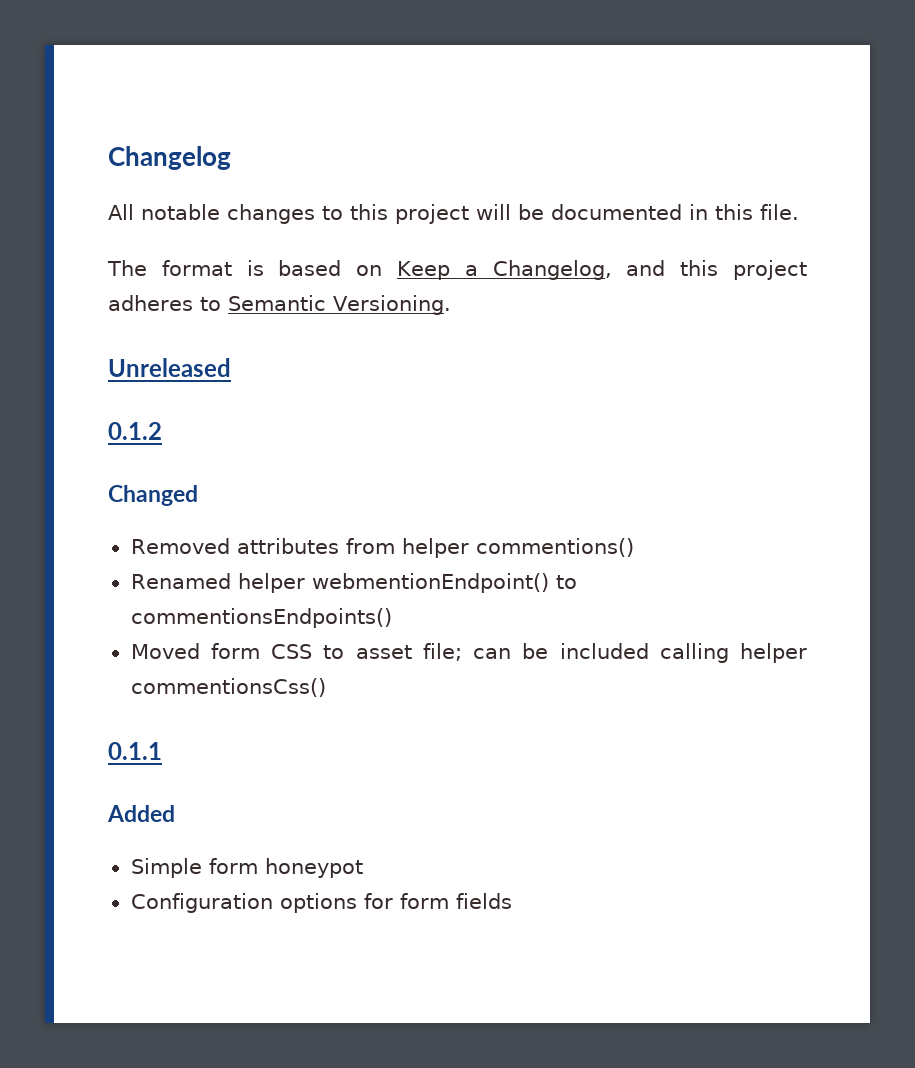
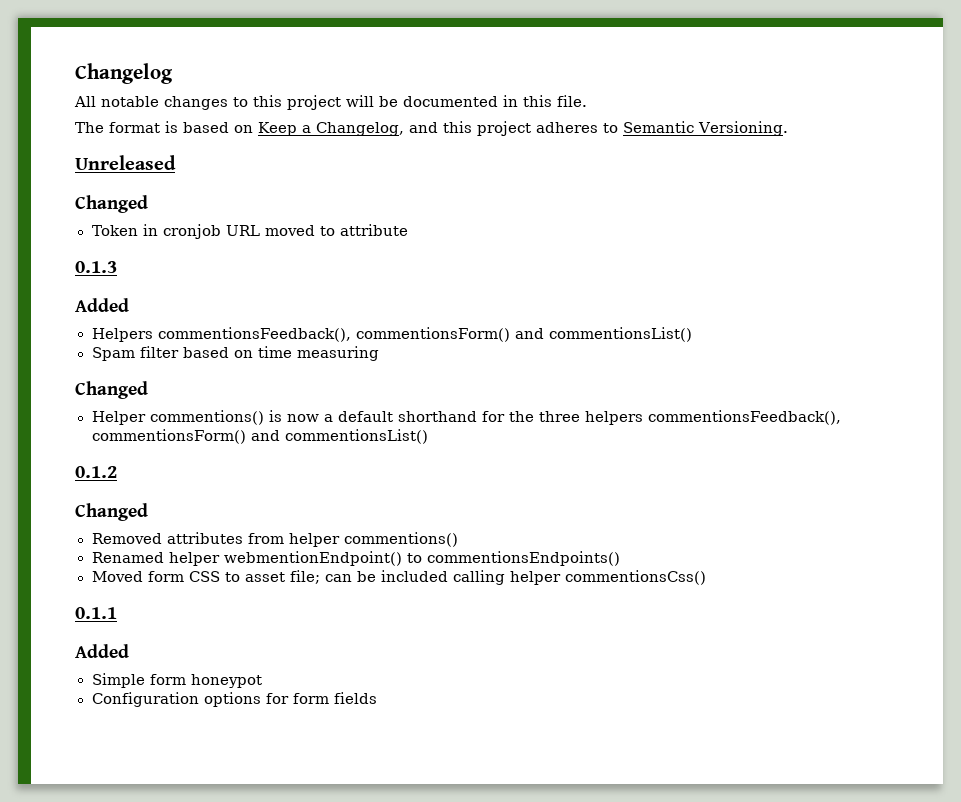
  Unreleased
+ Changed
+ Token in cronjob URL moved to attribute
+ 0.1.3
+ Added
+ Helpers commentionsFeedback(), commentionsForm() and commentionsList()
+ Spam filter based on time measuring
+ Changed
+ Helper commentions() is now a default shorthand for the three helpers commentionsFeedback(), commentionsForm() and commentionsList()

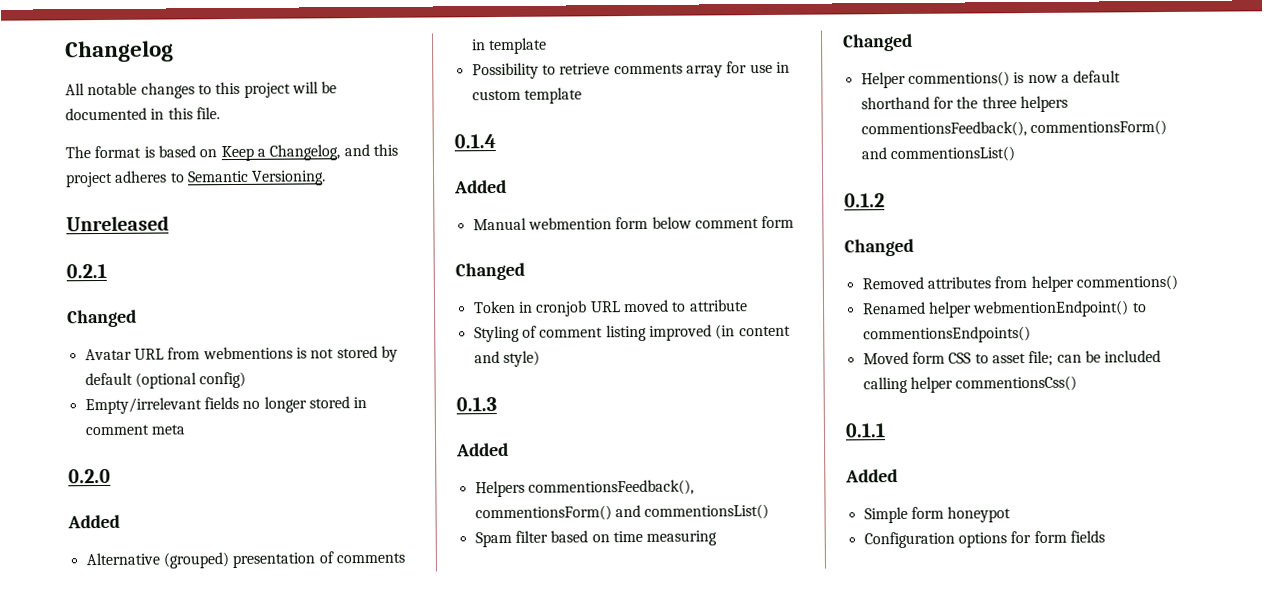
+ 0.2.1
+ Changed
+ Avatar URL from webmentions is not stored by default (optional config)
+ Empty/irrelevant fields no longer stored in comment meta
+ 0.2.0
+ Added
+ Alternative (grouped) presentation of comments in template
+ Possibility to retrieve comments array for use in custom template
+ 0.1.4
+ Added
+ Manual webmention form below comment form
+ Styling of comment listing improved (in content and style)

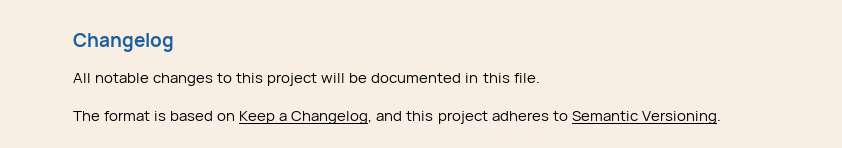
- Unreleased
- 0.2.1
- Changed
- Avatar URL from webmentions is not stored by default (optional config)
- Empty/irrelevant fields no longer stored in comment meta
- 0.2.0
- Added
- Alternative (grouped) presentation of comments in template
- Possibility to retrieve comments array for use in custom template
- 0.1.4
- Added
- Manual webmention form below comment form
- Changed
- Token in cronjob URL moved to attribute
- Styling of comment listing improved (in content and style)
- 0.1.3
- Added
- Helpers commentionsFeedback(), commentionsForm() and commentionsList()
- Spam filter based on time measuring
- Changed
- Helper commentions() is now a default shorthand for the three helpers commentionsFeedback(), commentionsForm() and commentionsList()
- 0.1.2
- Changed
- Removed attributes from helper commentions()
- Renamed helper webmentionEndpoint() to commentionsEndpoints()
- Moved form CSS to asset file; can be included calling helper commentionsCss()
- 0.1.1
- Added
- Simple form honeypot
- Configuration options for form fields

